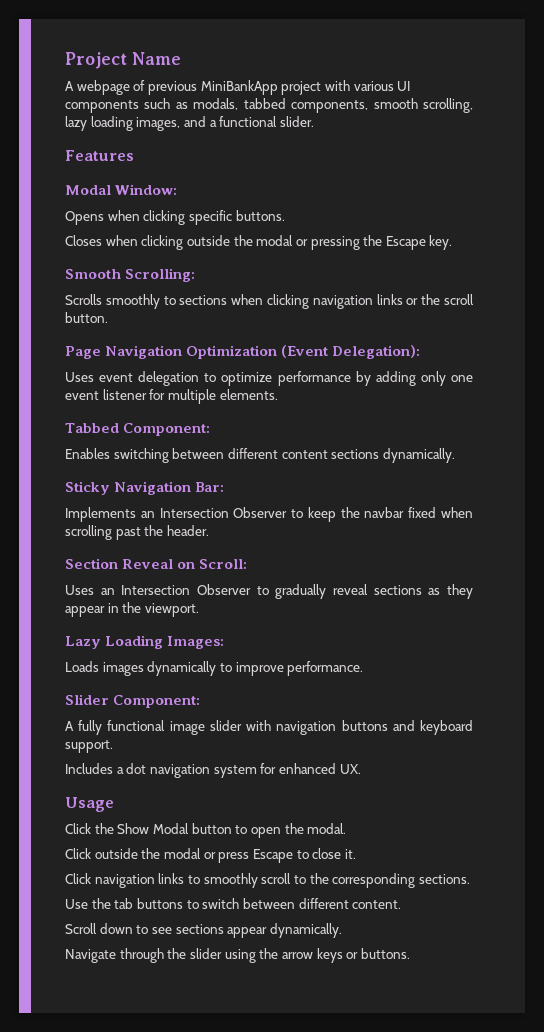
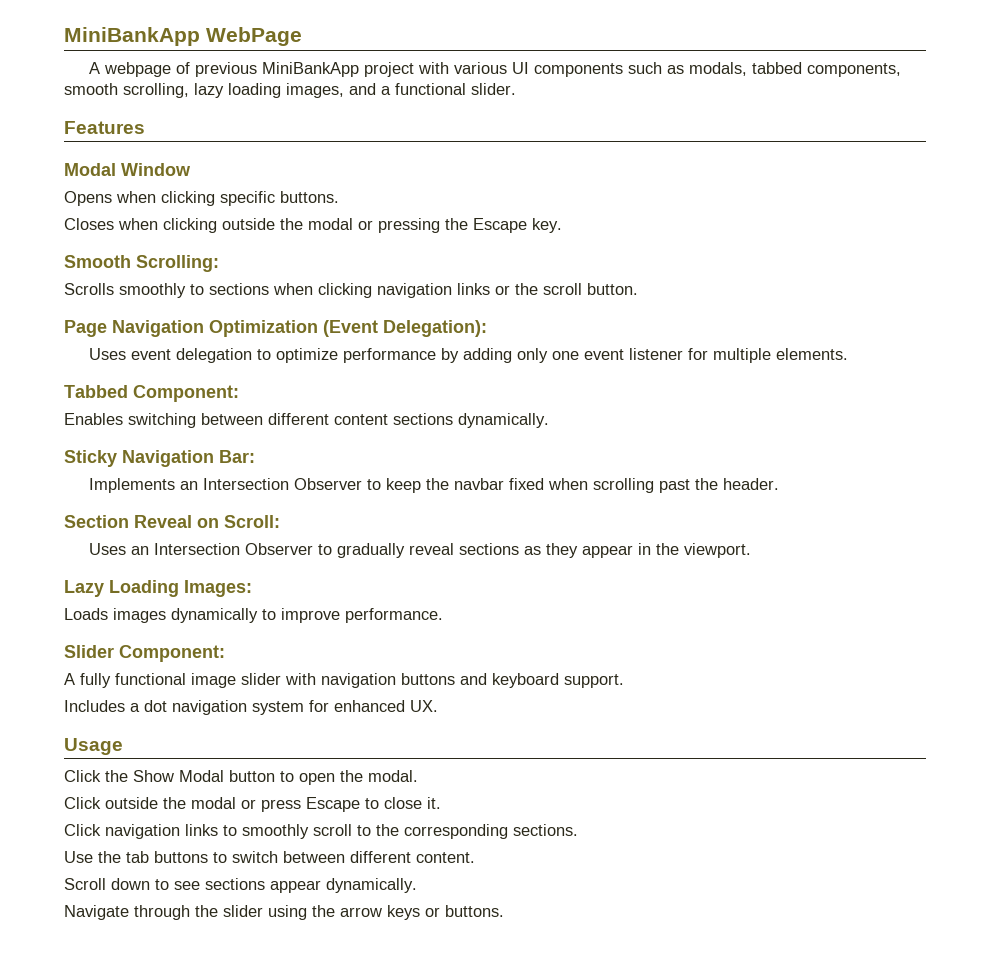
- Project Name
+ MiniBankApp WebPage
- Modal Window:
+ Modal Window

